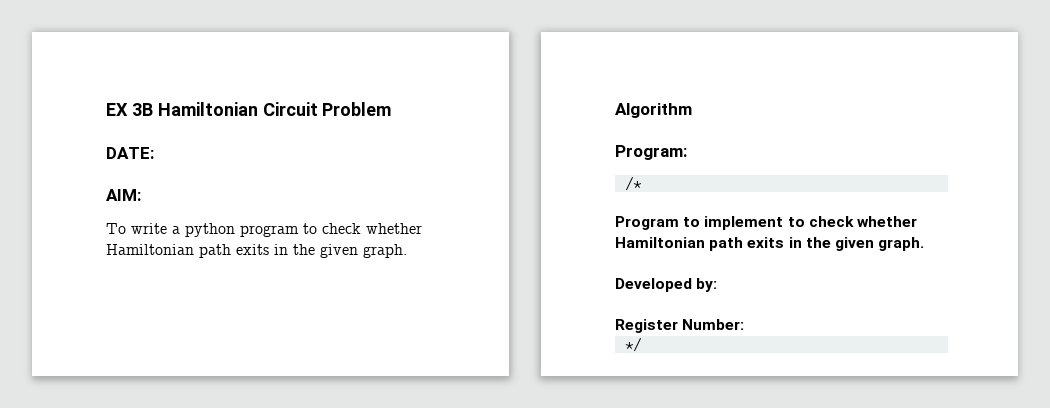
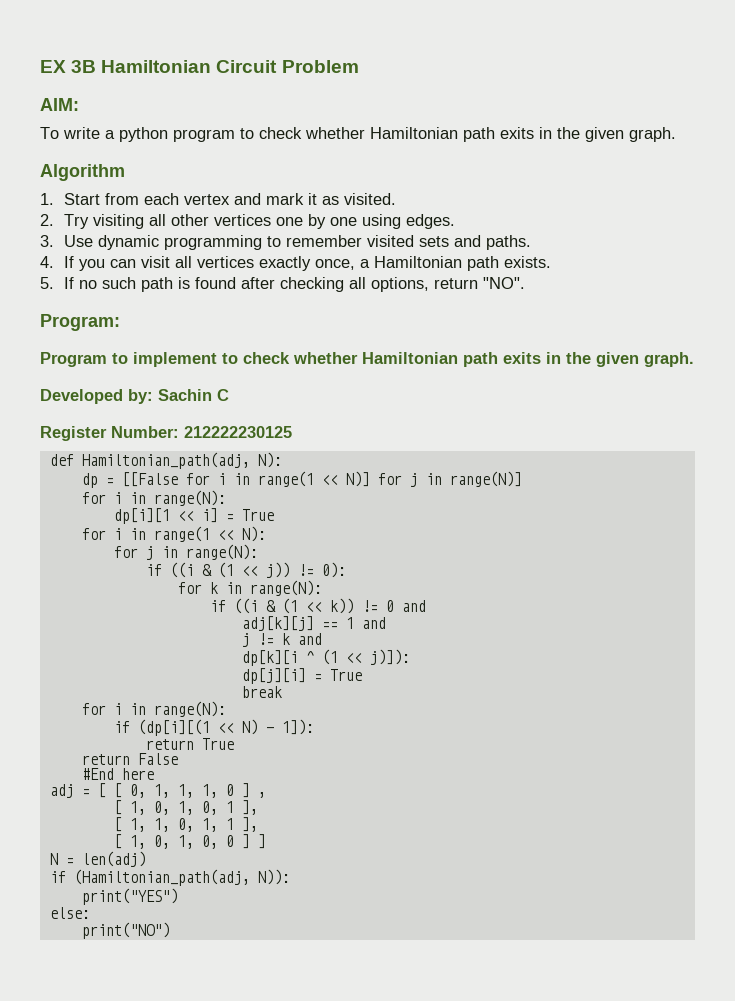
- DATE:
+ 1. Start from each vertex and mark it as visited.
+ 2. Try visiting all other vertices one by one using edges.
+ 3. Use dynamic programming to remember visited sets and paths.
+ 4. If you can visit all vertices exactly once, a Hamiltonian path exists.
+ 5. If no such path is found after checking all options, return "NO".
- /*
- Developed by:
+ Developed by: Sachin C
- Register Number:
- */
+ Register Number: 212222230125
+ def Hamiltonian_path(adj, N):
+ dp = [[False for i in range(1 << N)] for j in range(N)]
+ for i in range(N):
+ dp[i][1 << i] = True
+ for i in range(1 << N):
+ for j in range(N):
+ if ((i & (1 << j)) != 0):
+ for k in range(N):
+ if ((i & (1 << k)) != 0 and
+ adj[k][j] == 1 and
+ j != k and
+ dp[k][i ^ (1 << j)]):
+ dp[j][i] = True
+ break
+ for i in range(N):
+ if (dp[i][(1 << N) - 1]):
+ return True
+ return False
+ #End here
+ adj = [ [ 0, 1, 1, 1, 0 ] ,
+ [ 1, 0, 1, 0, 1 ],
+ [ 1, 1, 0, 1, 1 ],
+ [ 1, 0, 1, 0, 0 ] ]
+ N = len(adj)
+ if (Hamiltonian_path(adj, N)):
+ print("YES")
+ else:
+ print("NO")

